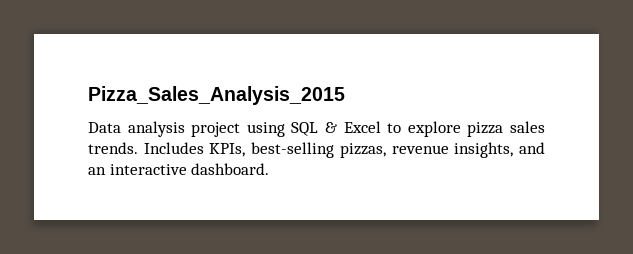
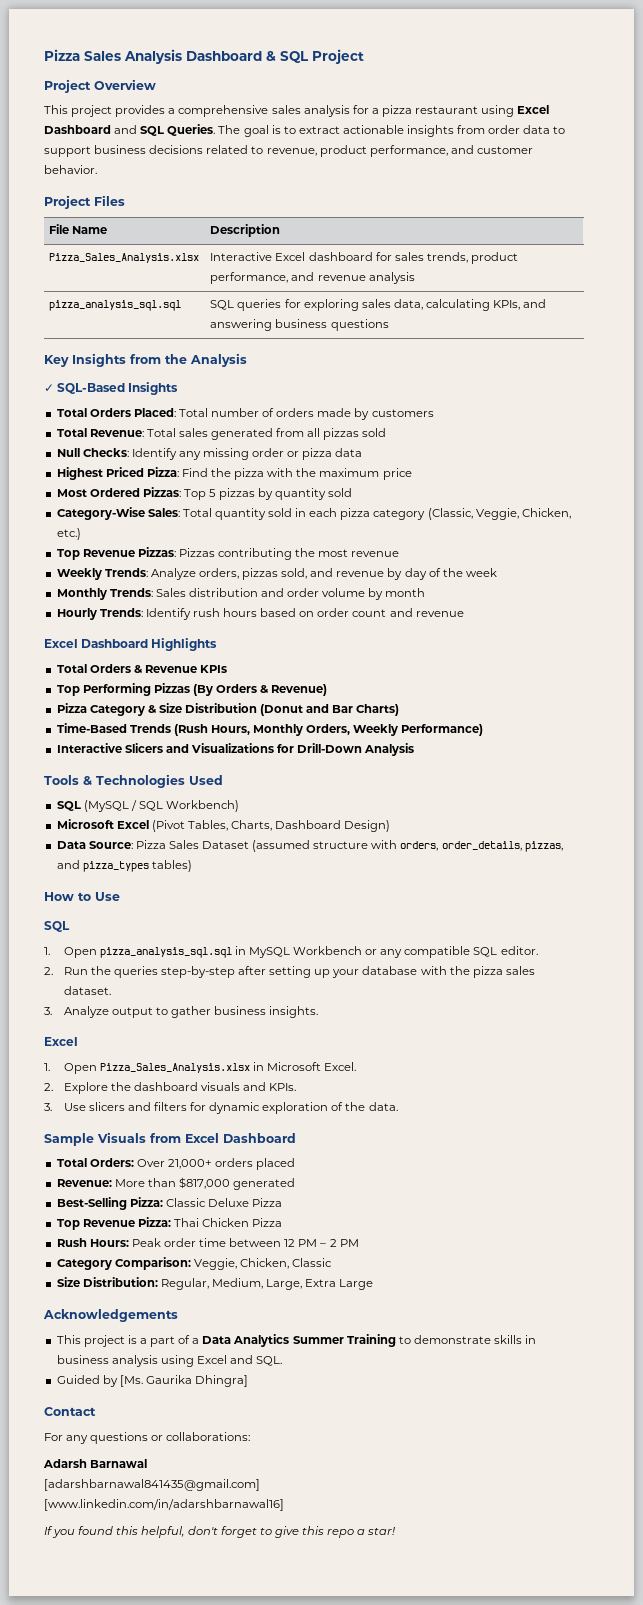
- Pizza_Sales_Analysis_2015
- Data analysis project using SQL & Excel to explore pizza sales trends. Includes KPIs, best-selling pizzas, revenue insights, and an interactive dashboard.
+ Pizza Sales Analysis Dashboard & SQL Project
+ Project Overview
+ This project provides a comprehensive sales analysis for a pizza restaurant using Excel Dashboard and SQL Queries. The goal is to extract actionable insights from order data to support business decisions related to revenue, product performance, and customer behavior.
+ Project Files
+ File Name | Description
+ Pizza_Sales_Analysis.xlsx | Interactive Excel dashboard for sales trends, product performance, and revenue analysis
+ pizza_analysis_sql.sql | SQL queries for exploring sales data, calculating KPIs, and answering business questions
+ Key Insights from the Analysis
+ ✓ SQL-Based Insights
+ Total Orders Placed: Total number of orders made by customers
+ Total Revenue: Total sales generated from all pizzas sold
+ Null Checks: Identify any missing order or pizza data
+ Highest Priced Pizza: Find the pizza with the maximum price
+ Most Ordered Pizzas: Top 5 pizzas by quantity sold
+ Category-Wise Sales: Total quantity sold in each pizza category (Classic, Veggie, Chicken, etc.)
+ Top Revenue Pizzas: Pizzas contributing the most revenue
+ Weekly Trends: Analyze orders, pizzas sold, and revenue by day of the week
+ Monthly Trends: Sales distribution and order volume by month
+ Hourly Trends: Identify rush hours based on order count and revenue
+ Excel Dashboard Highlights
+ Total Orders & Revenue KPIs
+ Top Performing Pizzas (By Orders & Revenue)
+ Pizza Category & Size Distribution (Donut and Bar Charts)
+ Time-Based Trends (Rush Hours, Monthly Orders, Weekly Performance)
+ Interactive Slicers and Visualizations for Drill-Down Analysis
+ Tools & Technologies Used
+ SQL (MySQL / SQL Workbench)
+ Microsoft Excel (Pivot Tables, Charts, Dashboard Design)
+ Data Source: Pizza Sales Dataset (assumed structure with orders, order_details, pizzas, and pizza_types tables)
+ How to Use
+ SQL
+ 1. Open pizza_analysis_sql.sql in MySQL Workbench or any compatible SQL editor.
+ 2. Run the queries step-by-step after setting up your database with the pizza sales dataset.
+ 3. Analyze output to gather business insights.
+ Excel
+ 1. Open Pizza_Sales_Analysis.xlsx in Microsoft Excel.
+ 2. Explore the dashboard visuals and KPIs.
+ 3. Use slicers and filters for dynamic exploration of the data.
+ Sample Visuals from Excel Dashboard
+ Total Orders: Over 21,000+ orders placed
+ Revenue: More than $817,000 generated
+ Best-Selling Pizza: Classic Deluxe Pizza
+ Top Revenue Pizza: Thai Chicken Pizza
+ Rush Hours: Peak order time between 12 PM – 2 PM
+ Category Comparison: Veggie, Chicken, Classic
+ Size Distribution: Regular, Medium, Large, Extra Large
+ Acknowledgements
+ This project is a part of a Data Analytics Summer Training to demonstrate skills in business analysis using Excel and SQL.
+ Guided by [Ms. Gaurika Dhingra]
+ Contact
+ For any questions or collaborations:
+ Adarsh Barnawal
+ [adarshbarnawal841435@gmail.com]
+ [www.linkedin.com/in/adarshbarnawal16]
+ If you found this helpful, don't forget to give this repo a star!

